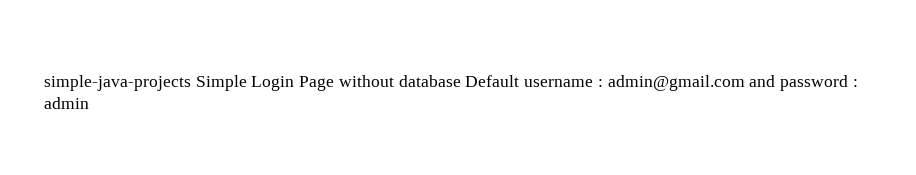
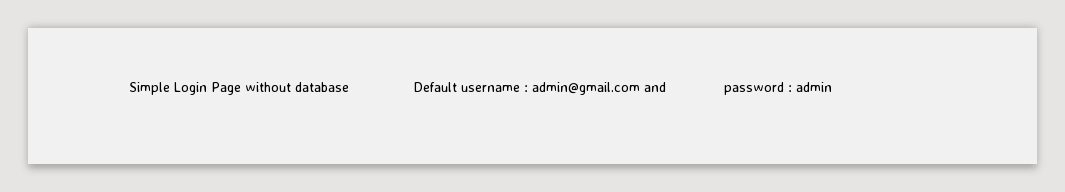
- simple-java-projects Simple Login Page without database Default username : admin@gmail.com and password : admin
+ Simple Login Page without database Default username : admin@gmail.com and password : admin

